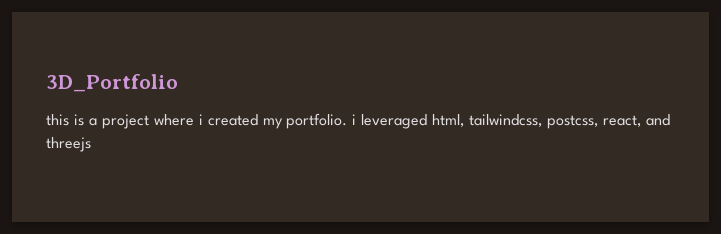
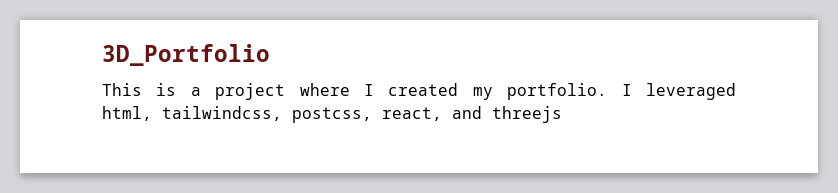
- this is a project where i created my portfolio. i leveraged html, tailwindcss, postcss, react, and threejs
+ This is a project where I created my portfolio. I leveraged html, tailwindcss, postcss, react, and threejs

